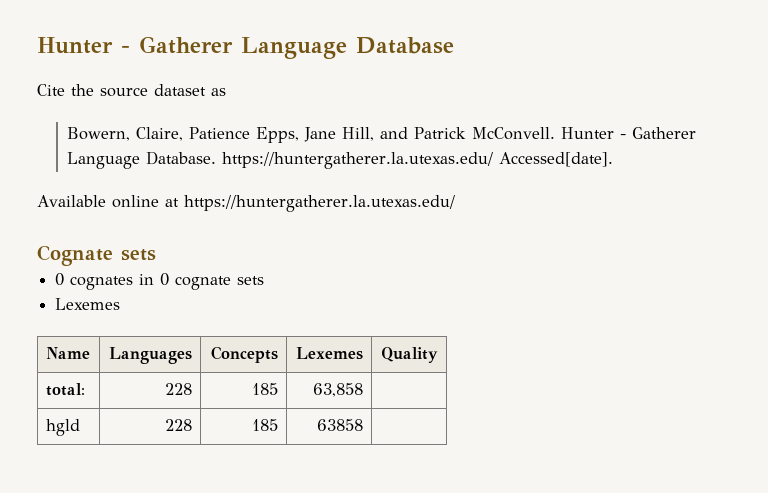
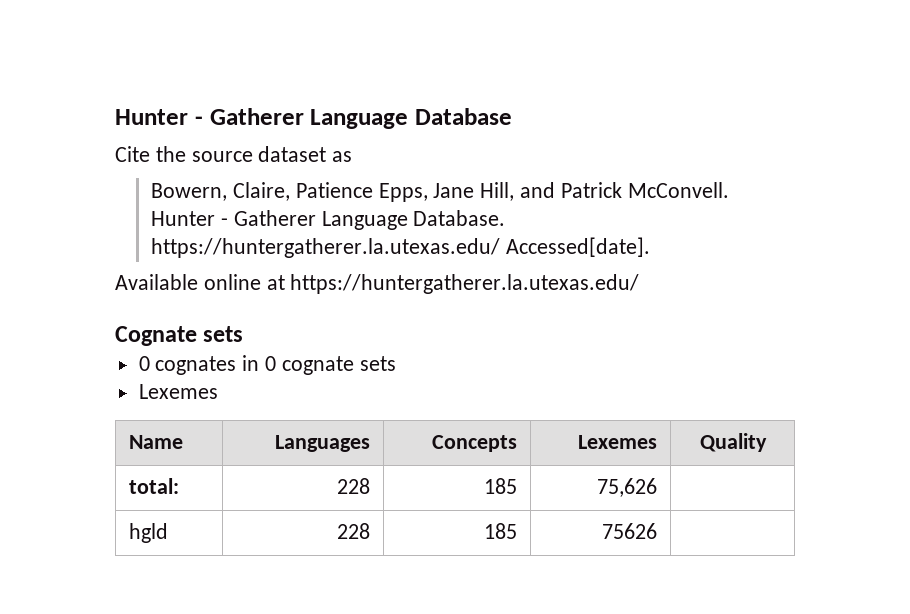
- total: | 228 | 185 | 63,858 |
+ total: | 228 | 185 | 75,626 |
- hgld | 228 | 185 | 63858 |
+ hgld | 228 | 185 | 75626 |

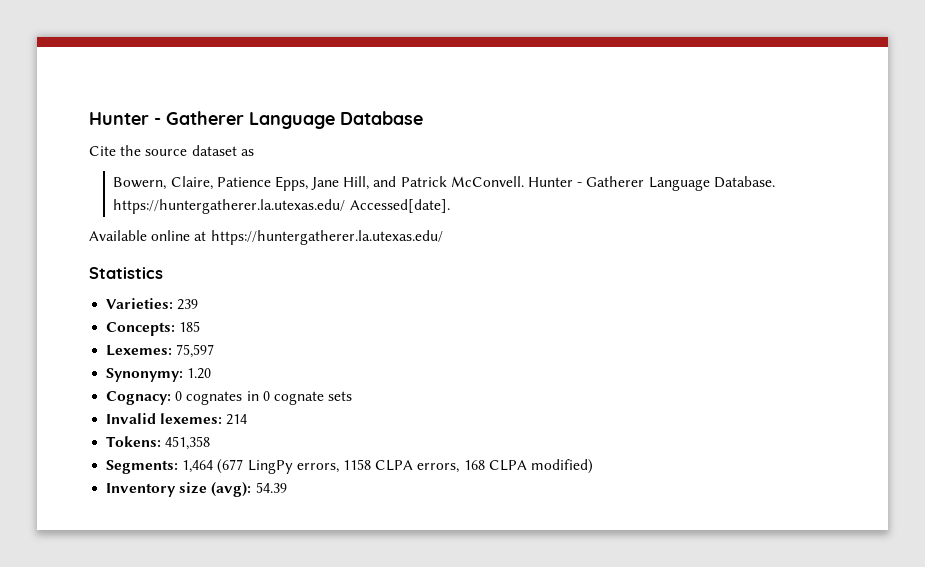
- Cognate sets
- 0 cognates in 0 cognate sets
- Lexemes
- Name | Languages | Concepts | Lexemes | Quality
- total: | 228 | 185 | 75,626 |
- hgld | 228 | 185 | 75626 |
+ Statistics
+ Varieties: 239
+ Concepts: 185
+ Lexemes: 75,597
+ Synonymy: 1.20
+ Cognacy: 0 cognates in 0 cognate sets
+ Invalid lexemes: 214
+ Tokens: 451,358
+ Segments: 1,464 (677 LingPy errors, 1158 CLPA errors, 168 CLPA modified)
+ Inventory size (avg): 54.39

